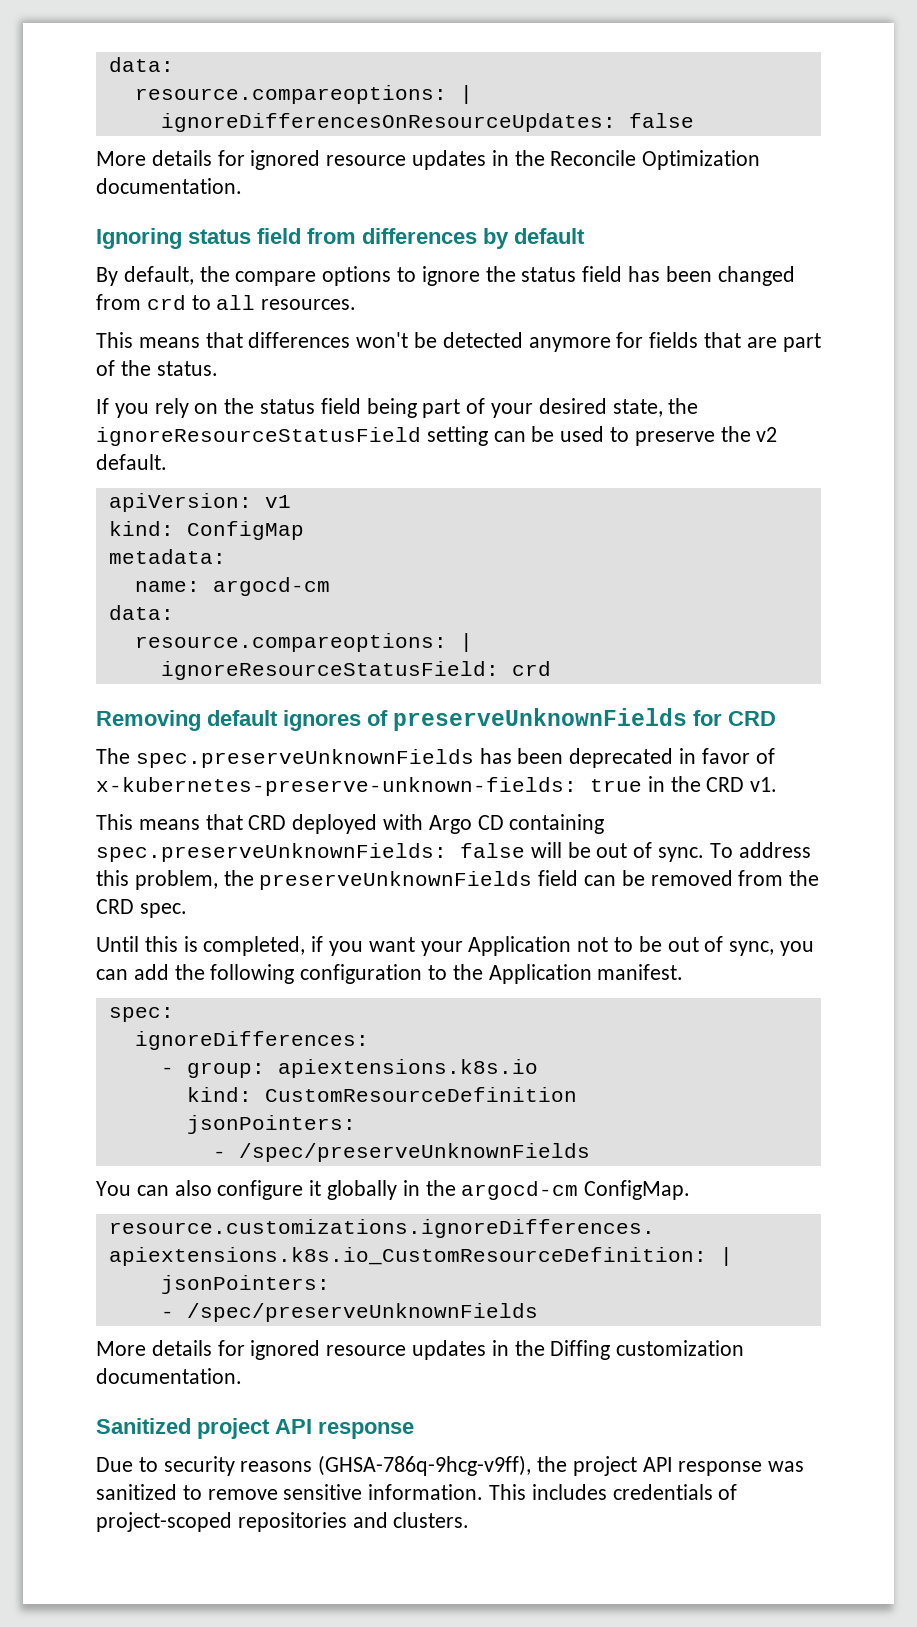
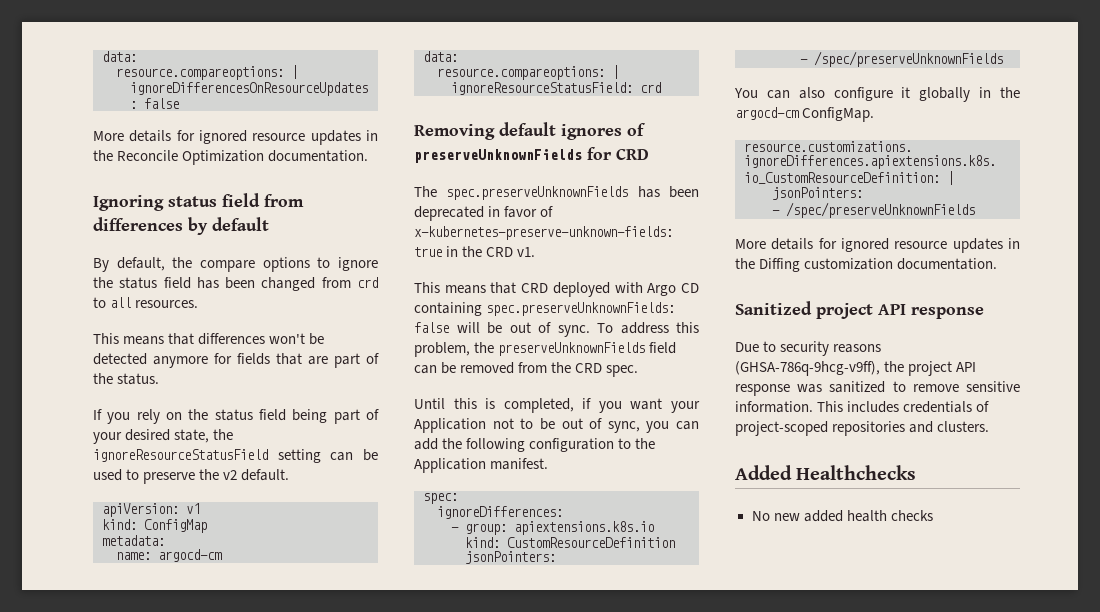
+ Added Healthchecks
+ No new added health checks

